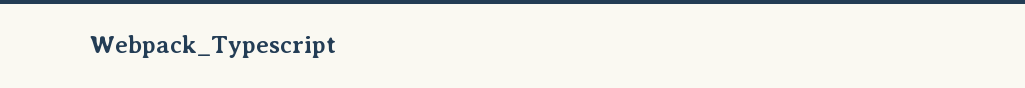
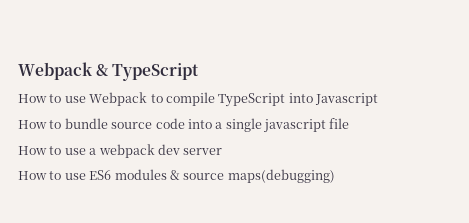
- Webpack_Typescript
+ Webpack & TypeScript
+ How to use Webpack to compile TypeScript into Javascript
+ How to bundle source code into a single javascript file
+ How to use a webpack dev server
+ How to use ES6 modules & source maps(debugging)

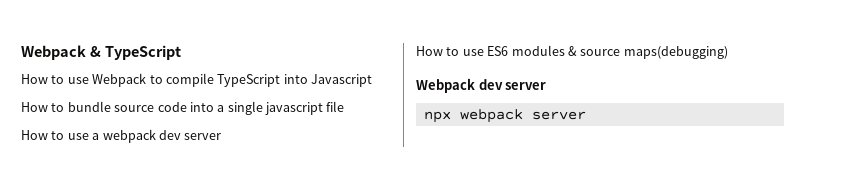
+ Webpack dev server
+ npx webpack server

